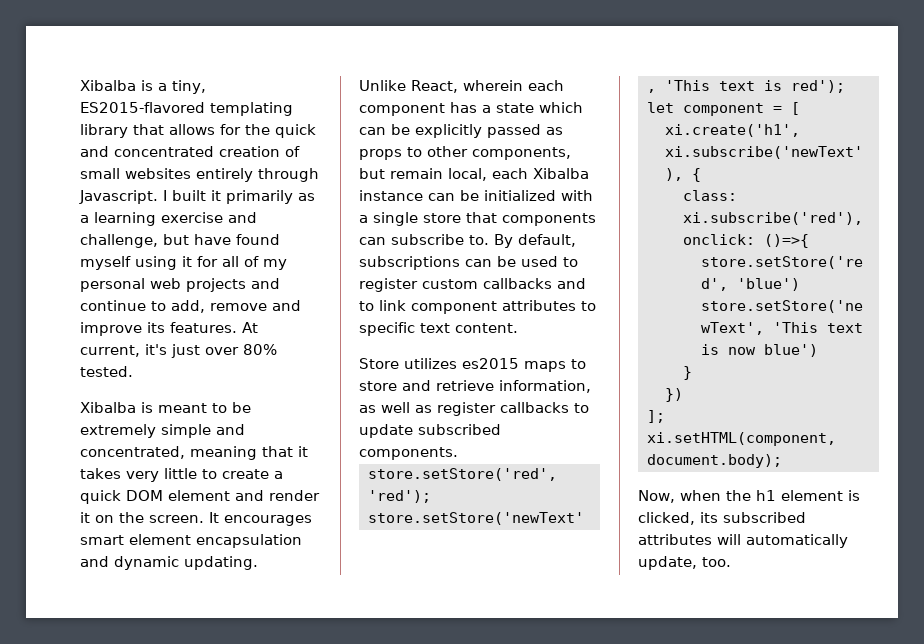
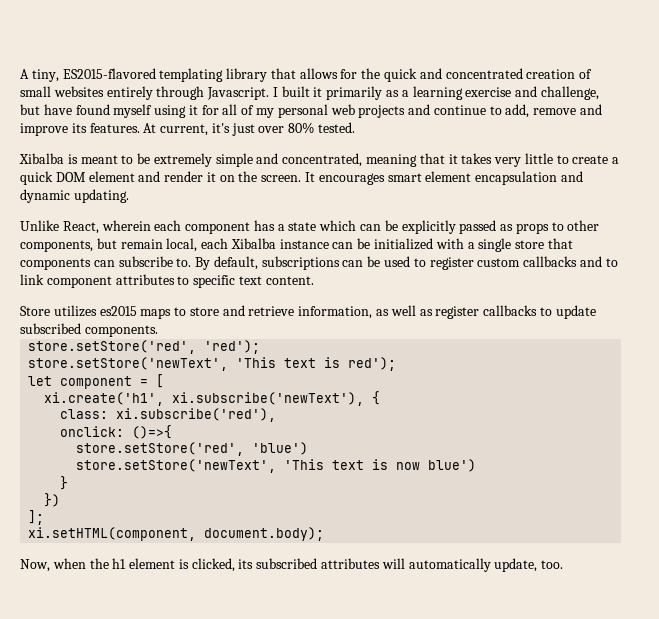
- Xibalba is a tiny, ES2015-flavored templating library that allows for the quick and concentrated creation of small websites entirely through Javascript.
+ A tiny, ES2015-flavored templating library that allows for the quick and concentrated creation of small websites entirely through Javascript.

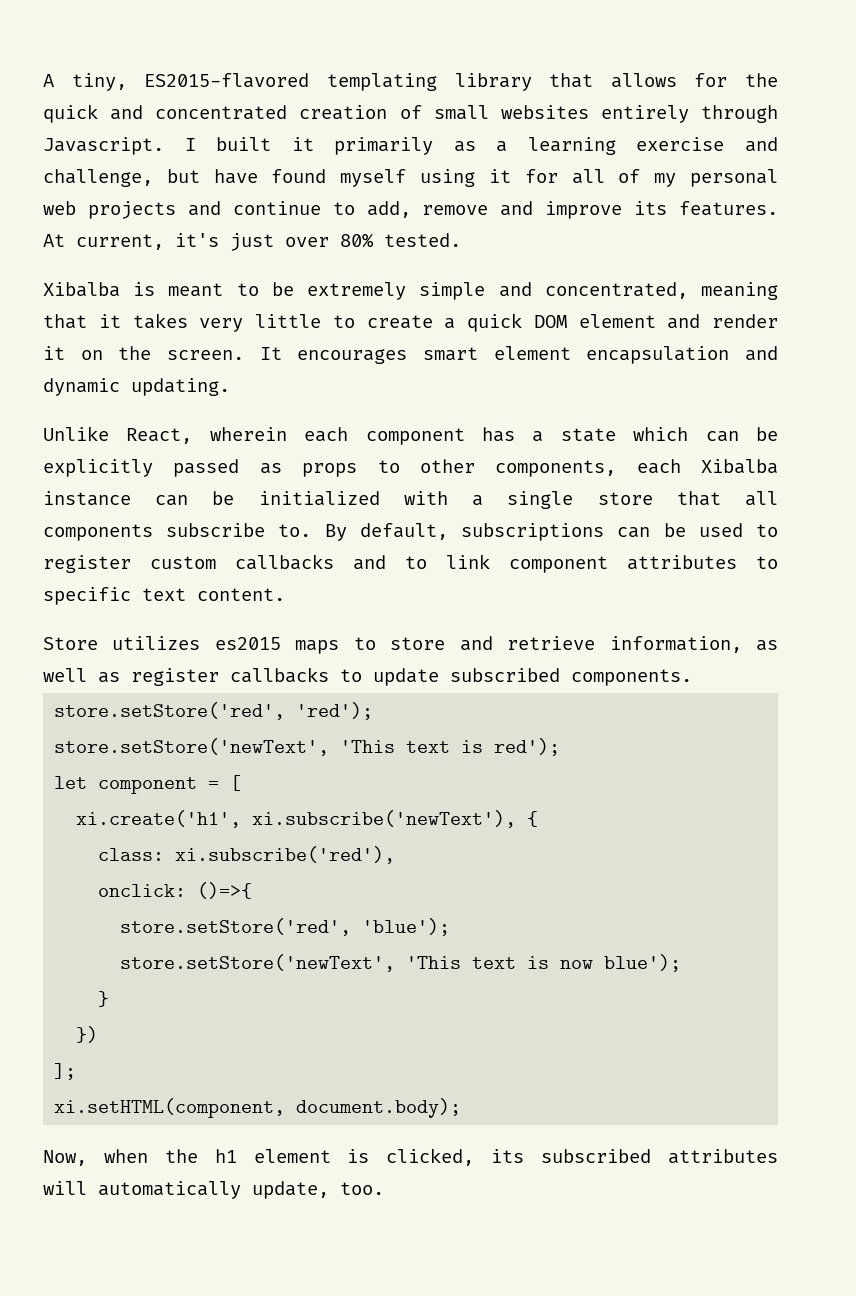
- Unlike React, wherein each component has a state which can be explicitly passed as props to other components, but remain local, each Xibalba instance can be initialized with a single store that components can subscribe to.
+ Unlike React, wherein each component has a state which can be explicitly passed as props to other components, each Xibalba instance can be initialized with a single store that all components subscribe to.
- store.setStore('red', 'blue')
+ store.setStore('red', 'blue');
- store.setStore('newText', 'This text is now blue')
+ store.setStore('newText', 'This text is now blue');

